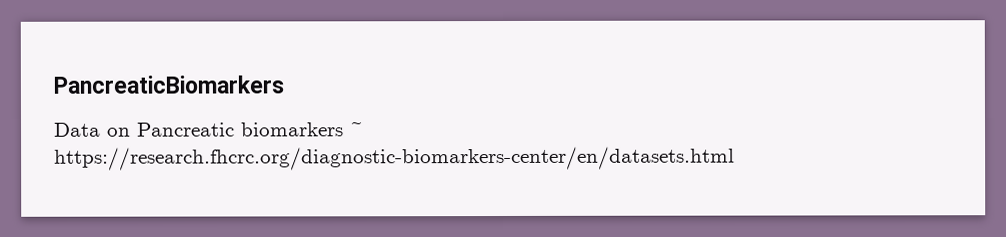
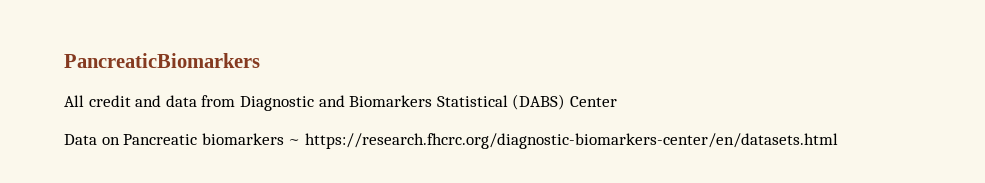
+ All credit and data from Diagnostic and Biomarkers Statistical (DABS) Center

